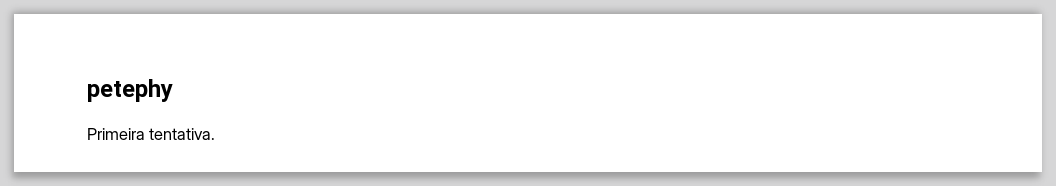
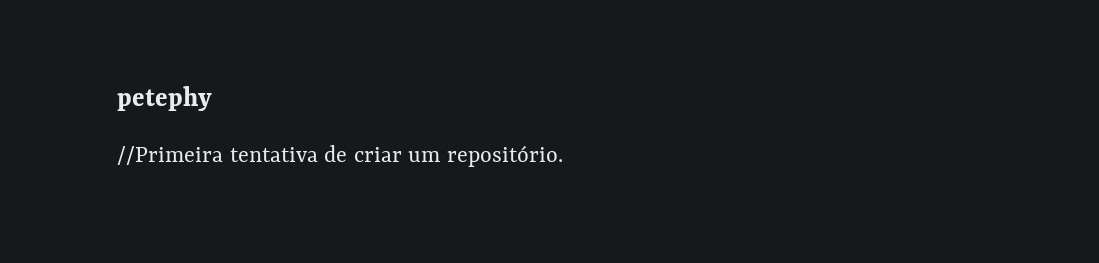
- Primeira tentativa.
+ //Primeira tentativa de criar um repositório.

